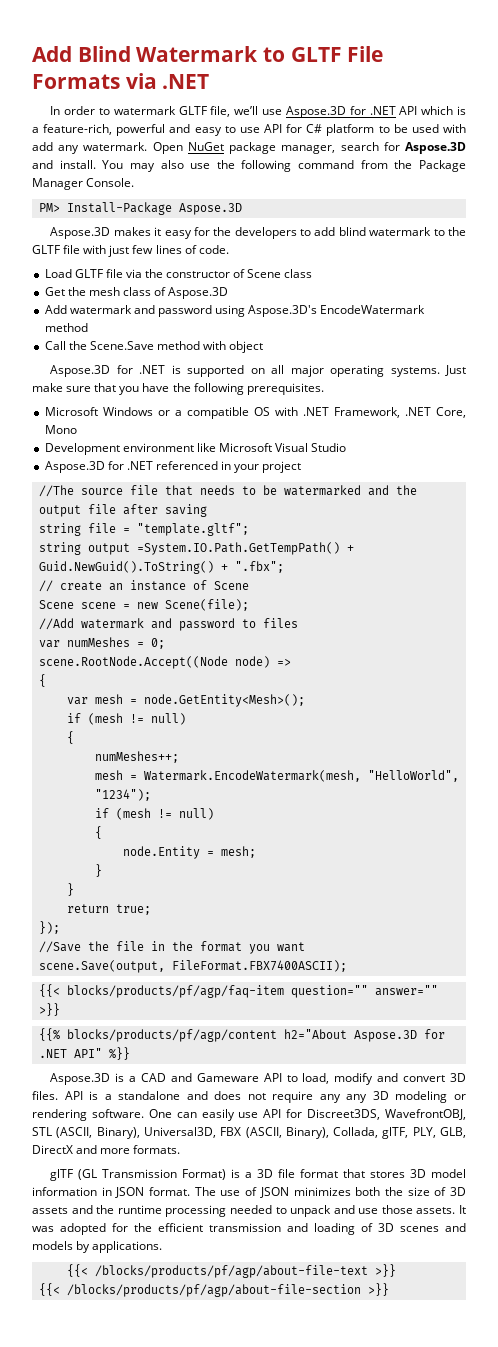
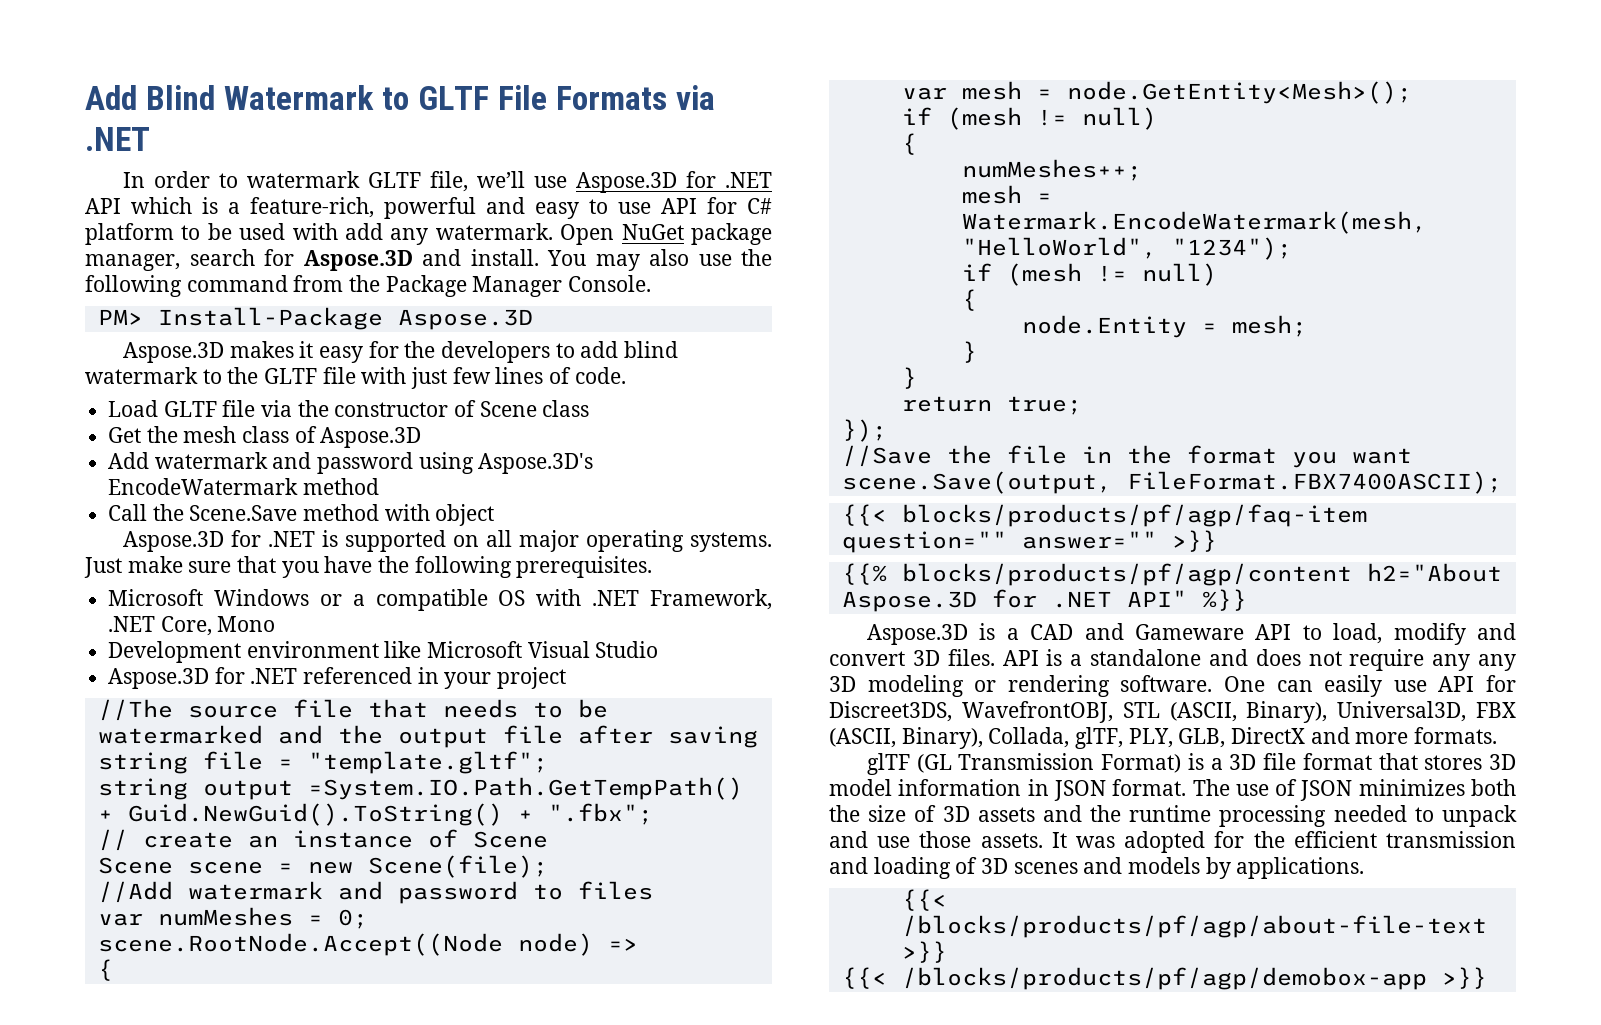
- {{< /blocks/products/pf/agp/about-file-section >}}
+ {{< /blocks/products/pf/agp/demobox-app >}}

